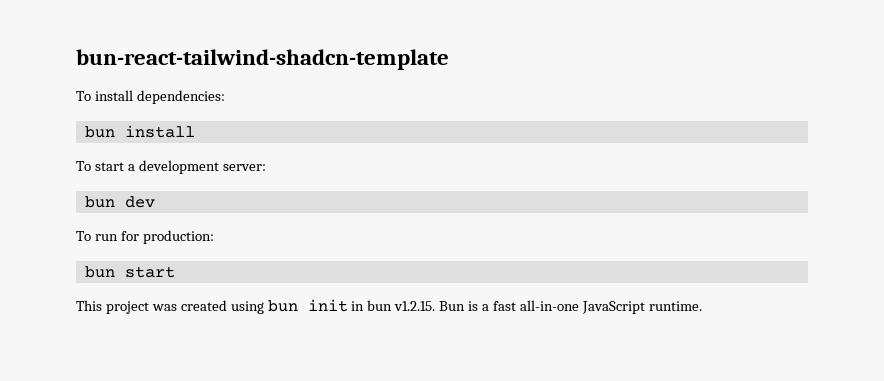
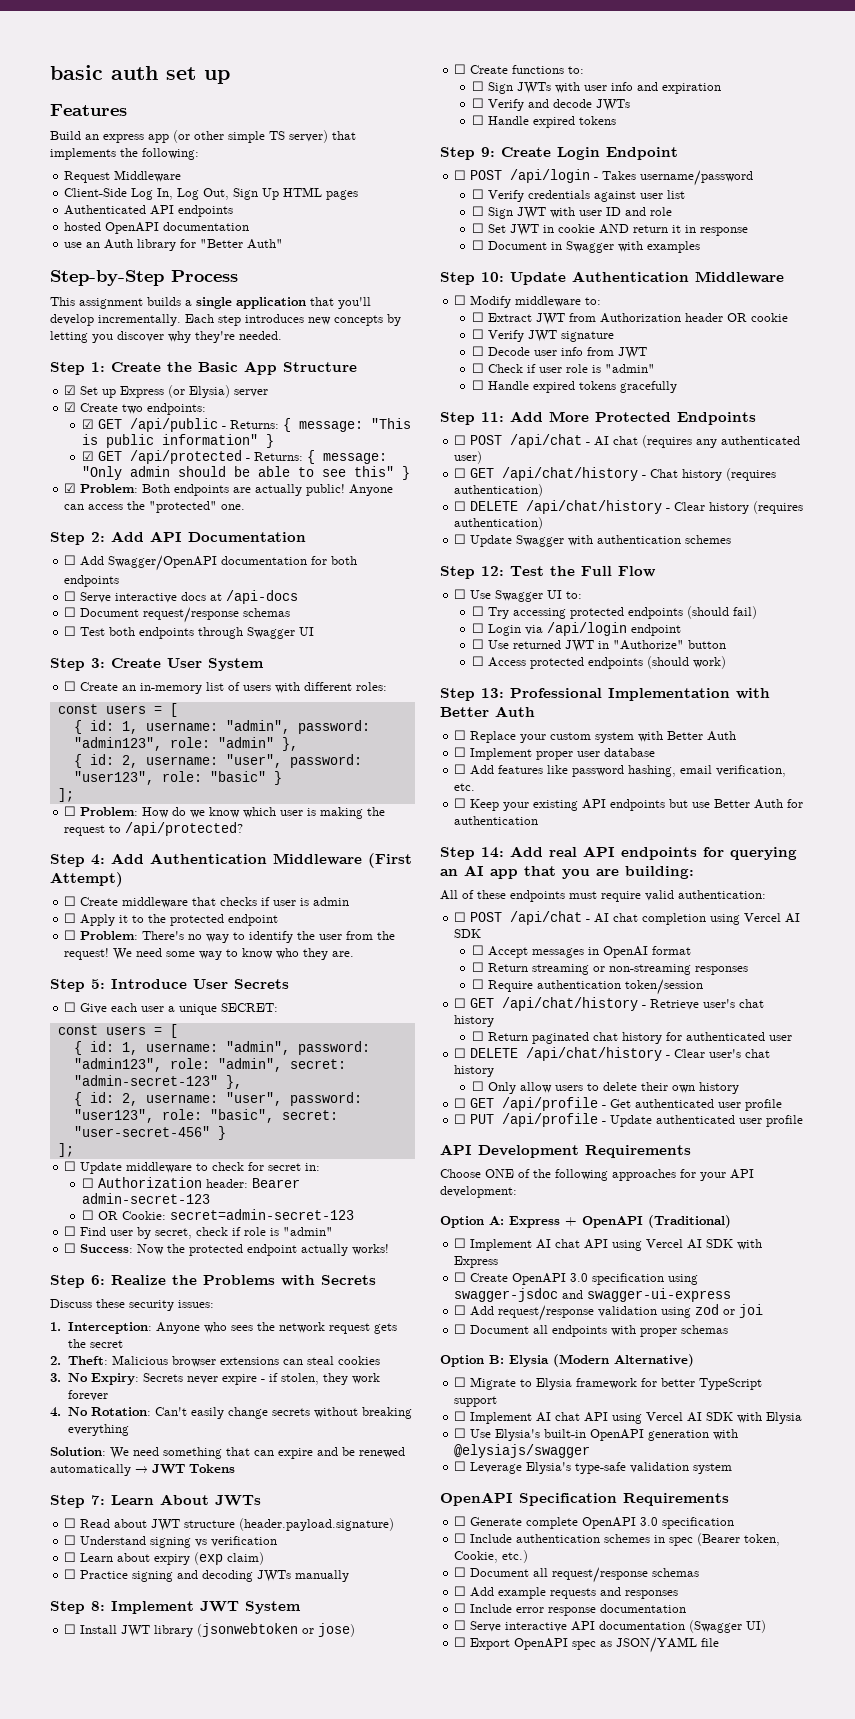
- bun-react-tailwind-shadcn-template
- To install dependencies:
- bun install
- To start a development server:
- bun dev
- To run for production:
- bun start
- This project was created using bun init in bun v1.2.15. Bun is a fast all-in-one JavaScript runtime.
+ basic auth set up
+ Features
+ Build an express app (or other simple TS server) that implements the following:
+ Request Middleware
+ Client-Side Log In, Log Out, Sign Up HTML pages
+ Authenticated API endpoints
+ hosted OpenAPI documentation
+ use an Auth library for "Better Auth"
+ Step-by-Step Process
+ This assignment builds a single application that you'll develop incrementally. Each step introduces new concepts by letting you discover why they're needed.
+ Step 1: Create the Basic App Structure
+ ☑ Set up Express (or Elysia) server
+ ☑ Create two endpoints:
+ ☑ GET /api/public - Returns: { message: "This is public information" }
+ ☑ GET /api/protected - Returns: { message: "Only admin should be able to see this" }
+ ☑ Problem: Both endpoints are actually public! Anyone can access the "protected" one.
+ Step 2: Add API Documentation
+ ☐ Add Swagger/OpenAPI documentation for both endpoints
+ ☐ Serve interactive docs at /api-docs
+ ☐ Document request/response schemas
+ ☐ Test both endpoints through Swagger UI
+ Step 3: Create User System
+ ☐ Create an in-memory list of users with different roles:
+ const users = [
+ { id: 1, username: "admin", password: "admin123", role: "admin" },
+ { id: 2, username: "user", password: "user123", role: "basic" }
+ ];
+ ☐ Problem: How do we know which user is making the request to /api/protected?
+ Step 4: Add Authentication Middleware (First Attempt)
+ ☐ Create middleware that checks if user is admin
+ ☐ Apply it to the protected endpoint
+ ☐ Problem: There's no way to identify the user from the request! We need some way to know who they are.
+ Step 5: Introduce User Secrets
+ ☐ Give each user a unique SECRET:
+ const users = [
+ { id: 1, username: "admin", password: "admin123", role: "admin", secret: "admin-secret-123" },
+ { id: 2, username: "user", password: "user123", role: "basic", secret: "user-secret-456" }
+ ];
+ ☐ Update middleware to check for secret in:
+ ☐ Authorization header: Bearer admin-secret-123
+ ☐ OR Cookie: secret=admin-secret-123
+ ☐ Find user by secret, check if role is "admin"
+ ☐ Success: Now the protected endpoint actually works!
+ Step 6: Realize the Problems with Secrets
+ Discuss these security issues:
+ 1. Interception: Anyone who sees the network request gets the secret
+ 2. Theft: Malicious browser extensions can steal cookies
+ 3. No Expiry: Secrets never expire - if stolen, they work forever
+ 4. No Rotation: Can't easily change secrets without breaking everything
+ Solution: We need something that can expire and be renewed automatically → JWT Tokens
+ Step 7: Learn About JWTs
+ ☐ Read about JWT structure (header.payload.signature)
+ ☐ Understand signing vs verification
+ ☐ Learn about expiry (exp claim)
+ ☐ Practice signing and decoding JWTs manually
+ Step 8: Implement JWT System
+ ☐ Install JWT library (jsonwebtoken or jose)
+ ☐ Create functions to:
+ ☐ Sign JWTs with user info and expiration
+ ☐ Verify and decode JWTs
+ ☐ Handle expired tokens
+ Step 9: Create Login Endpoint
+ ☐ POST /api/login - Takes username/password
+ ☐ Verify credentials against user list
+ ☐ Sign JWT with user ID and role
+ ☐ Set JWT in cookie AND return it in response
+ ☐ Document in Swagger with examples
+ Step 10: Update Authentication Middleware
+ ☐ Modify middleware to:
+ ☐ Extract JWT from Authorization header OR cookie
+ ☐ Verify JWT signature
+ ☐ Decode user info from JWT
+ ☐ Check if user role is "admin"
+ ☐ Handle expired tokens gracefully
+ Step 11: Add More Protected Endpoints
+ ☐ POST /api/chat - AI chat (requires any authenticated user)
+ ☐ GET /api/chat/history - Chat history (requires authentication)
+ ☐ DELETE /api/chat/history - Clear history (requires authentication)
+ ☐ Update Swagger with authentication schemes
+ Step 12: Test the Full Flow
+ ☐ Use Swagger UI to:
+ ☐ Try accessing protected endpoints (should fail)
+ ☐ Login via /api/login endpoint
+ ☐ Use returned JWT in "Authorize" button
+ ☐ Access protected endpoints (should work)
+ Step 13: Professional Implementation with Better Auth
+ ☐ Replace your custom system with Better Auth
+ ☐ Implement proper user database
+ ☐ Add features like password hashing, email verification, etc.
+ ☐ Keep your existing API endpoints but use Better Auth for authentication
+ Step 14: Add real API endpoints for querying an AI app that you are building:
+ All of these endpoints must require valid authentication:
+ ☐ POST /api/chat - AI chat completion using Vercel AI SDK
+ ☐ Accept messages in OpenAI format
+ ☐ Return streaming or non-streaming responses
+ ☐ Require authentication token/session
+ ☐ GET /api/chat/history - Retrieve user's chat history
+ ☐ Return paginated chat history for authenticated user
+ ☐ DELETE /api/chat/history - Clear user's chat history
+ ☐ Only allow users to delete their own history
+ ☐ GET /api/profile - Get authenticated user profile
+ ☐ PUT /api/profile - Update authenticated user profile
+ API Development Requirements
+ Choose ONE of the following approaches for your API development:
+ Option A: Express + OpenAPI (Traditional)
+ ☐ Implement AI chat API using Vercel AI SDK with Express
+ ☐ Create OpenAPI 3.0 specification using swagger-jsdoc and swagger-ui-express
+ ☐ Add request/response validation using zod or joi
+ ☐ Document all endpoints with proper schemas
+ Option B: Elysia (Modern Alternative)
+ ☐ Migrate to Elysia framework for better TypeScript support
+ ☐ Implement AI chat API using Vercel AI SDK with Elysia
+ ☐ Use Elysia's built-in OpenAPI generation with @elysiajs/swagger
+ ☐ Leverage Elysia's type-safe validation system
+ OpenAPI Specification Requirements
+ ☐ Generate complete OpenAPI 3.0 specification
+ ☐ Include authentication schemes in spec (Bearer token, Cookie, etc.)
+ ☐ Document all request/response schemas
+ ☐ Add example requests and responses
+ ☐ Include error response documentation
+ ☐ Serve interactive API documentation (Swagger UI)
+ ☐ Export OpenAPI spec as JSON/YAML file

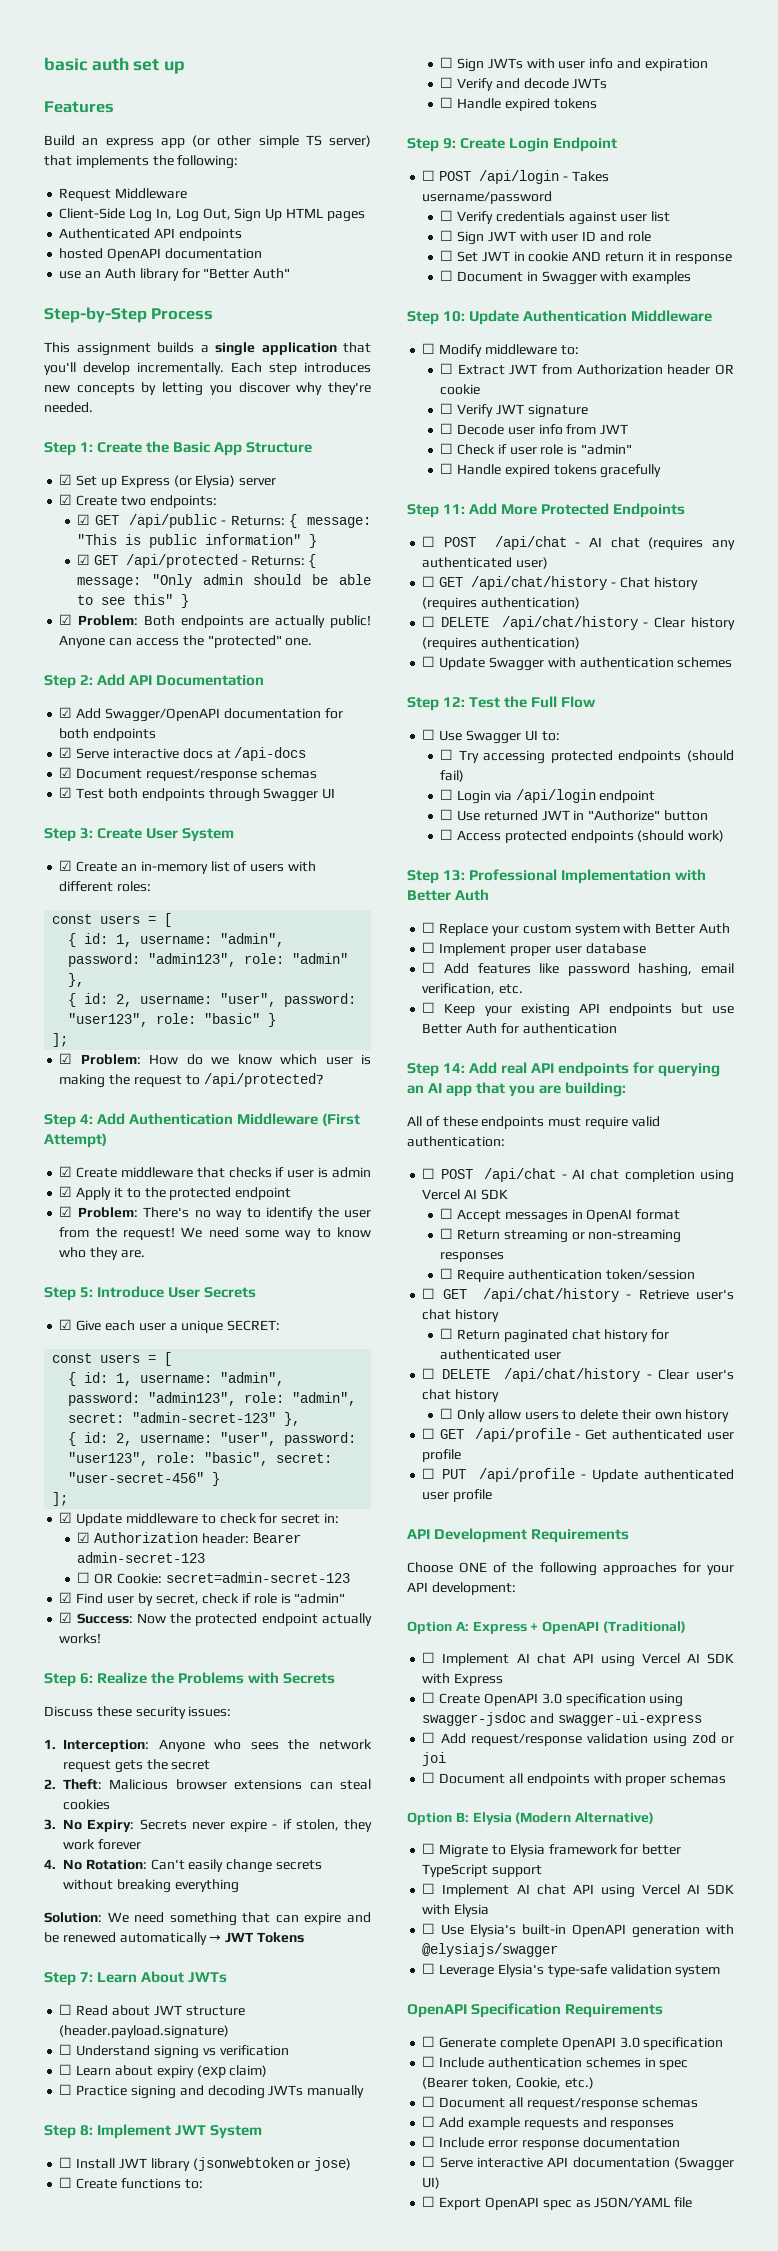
- ☐ Add Swagger/OpenAPI documentation for both endpoints
+ ☑ Add Swagger/OpenAPI documentation for both endpoints
- ☐ Serve interactive docs at /api-docs
+ ☑ Serve interactive docs at /api-docs
- ☐ Document request/response schemas
+ ☑ Document request/response schemas
- ☐ Test both endpoints through Swagger UI
+ ☑ Test both endpoints through Swagger UI
- ☐ Create an in-memory list of users with different roles:
+ ☑ Create an in-memory list of users with different roles:
- ☐ Problem: How do we know which user is making the request to /api/protected?
+ ☑ Problem: How do we know which user is making the request to /api/protected?
- ☐ Create middleware that checks if user is admin
+ ☑ Create middleware that checks if user is admin
- ☐ Apply it to the protected endpoint
+ ☑ Apply it to the protected endpoint
- ☐ Problem: There's no way to identify the user from the request!
+ ☑ Problem: There's no way to identify the user from the request!
- ☐ Give each user a unique SECRET:
+ ☑ Give each user a unique SECRET:
- ☐ Update middleware to check for secret in:
+ ☑ Update middleware to check for secret in:
- ☐ Authorization header: Bearer admin-secret-123
+ ☑ Authorization header: Bearer admin-secret-123
- ☐ Find user by secret, check if role is "admin"
+ ☑ Find user by secret, check if role is "admin"
- ☐ Success: Now the protected endpoint actually works!
+ ☑ Success: Now the protected endpoint actually works!

